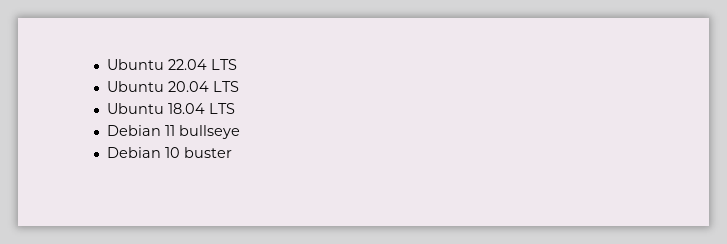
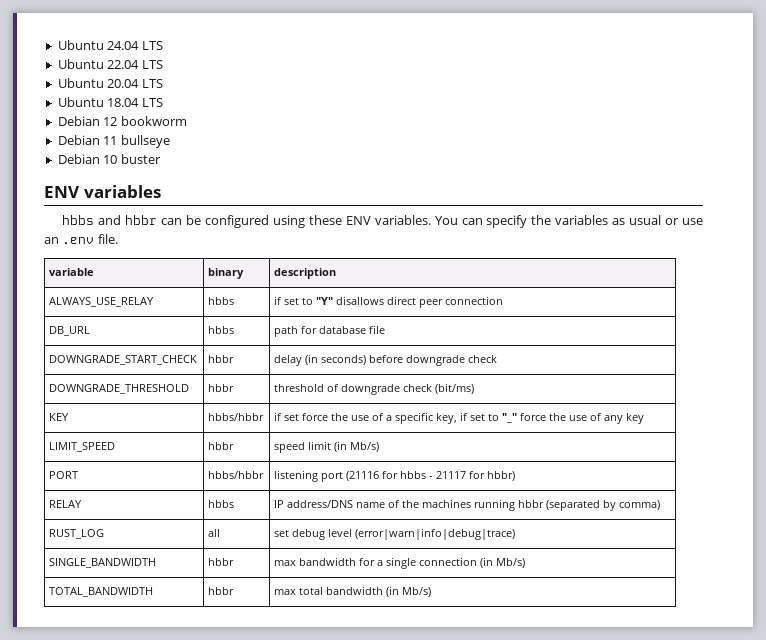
+ Ubuntu 24.04 LTS
+ Debian 12 bookworm
+ ENV variables
+ hbbs and hbbr can be configured using these ENV variables. You can specify the variables as usual or use an .env file.
+ variable | binary | description
+ ALWAYS_USE_RELAY | hbbs | if set to "Y" disallows direct peer connection
+ DB_URL | hbbs | path for database file
+ DOWNGRADE_START_CHECK | hbbr | delay (in seconds) before downgrade check
+ DOWNGRADE_THRESHOLD | hbbr | threshold of downgrade check (bit/ms)
+ KEY | hbbs/hbbr | if set force the use of a specific key, if set to "_" force the use of any key
+ LIMIT_SPEED | hbbr | speed limit (in Mb/s)
+ PORT | hbbs/hbbr | listening port (21116 for hbbs - 21117 for hbbr)
+ RELAY | hbbs | IP address/DNS name of the machines running hbbr (separated by comma)
+ RUST_LOG | all | set debug level (error|warn|info|debug|trace)
+ SINGLE_BANDWIDTH | hbbr | max bandwidth for a single connection (in Mb/s)
+ TOTAL_BANDWIDTH | hbbr | max total bandwidth (in Mb/s)

